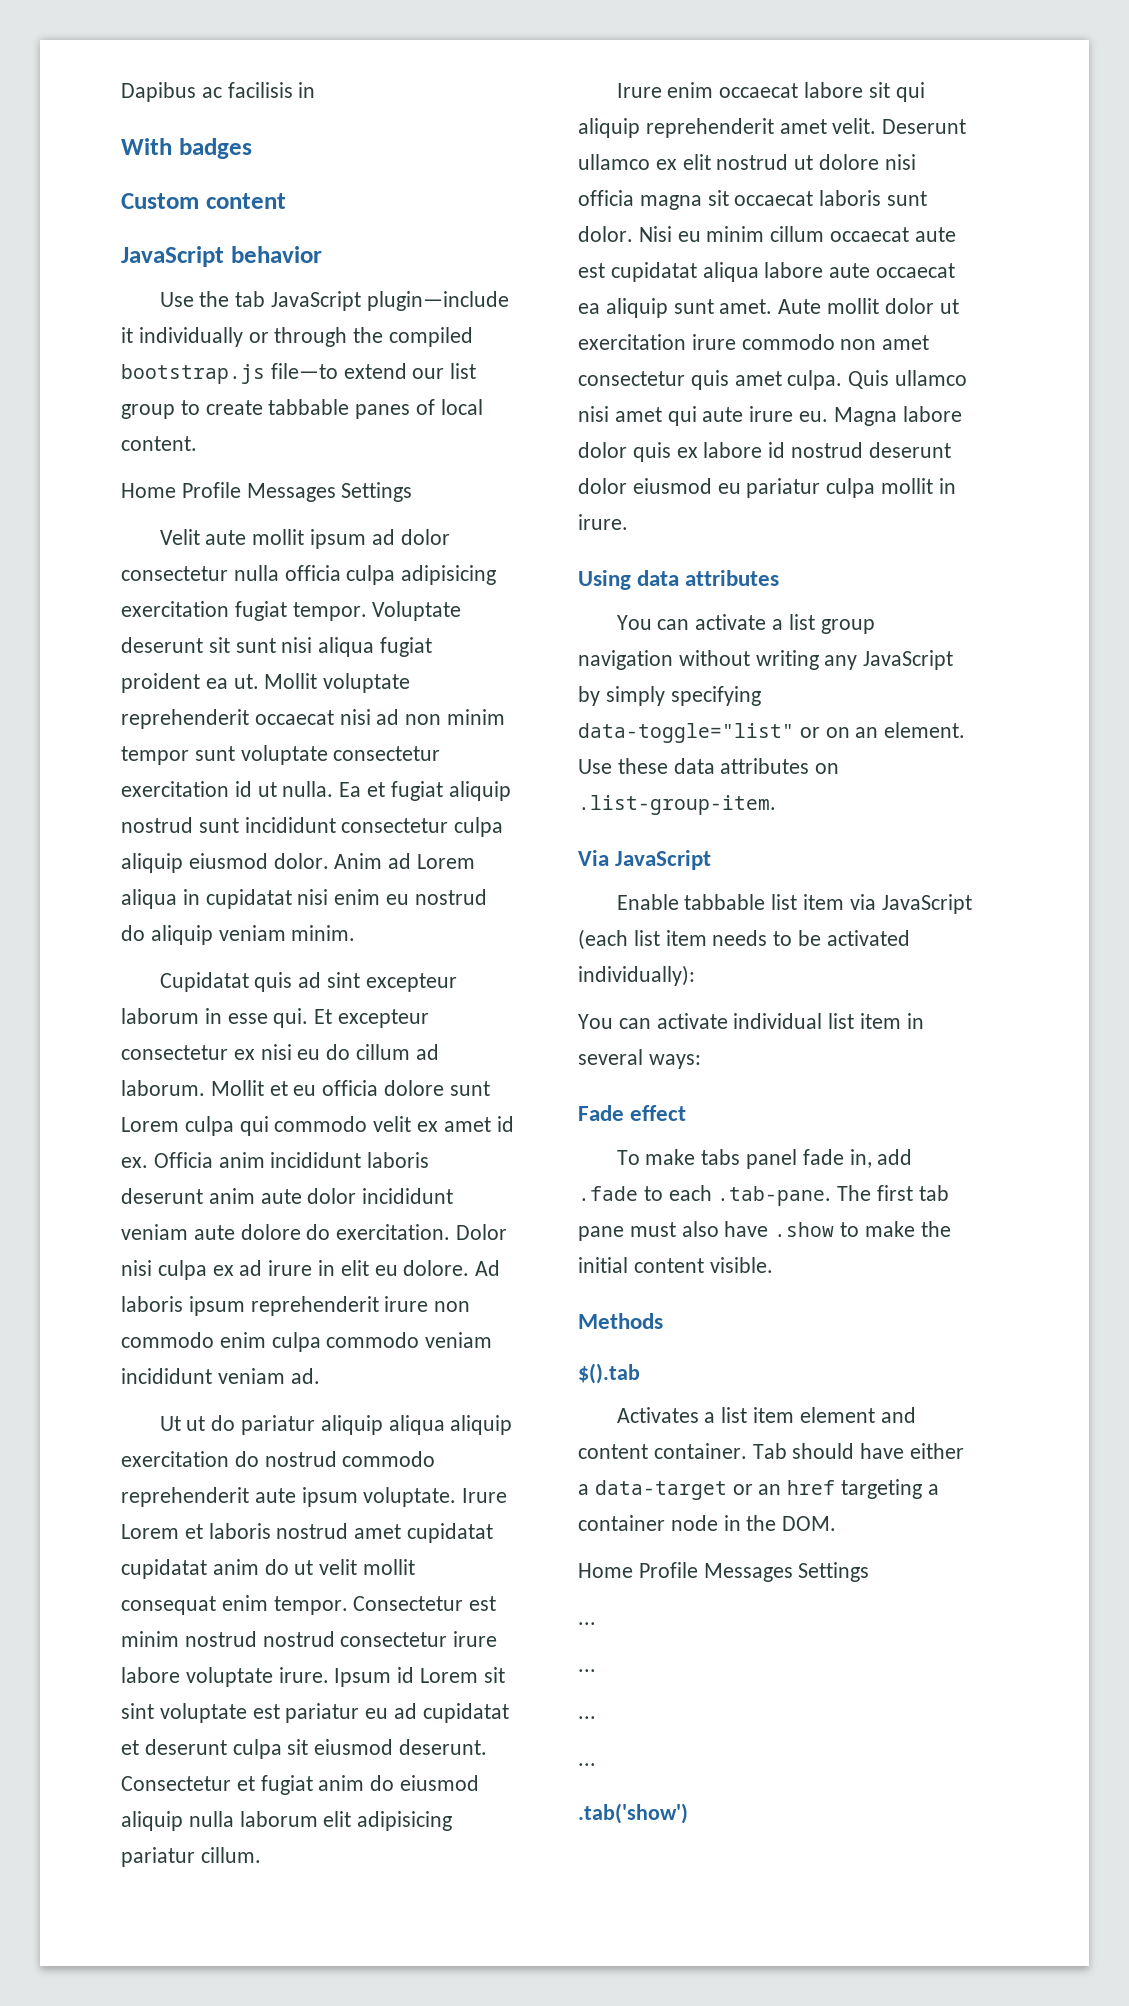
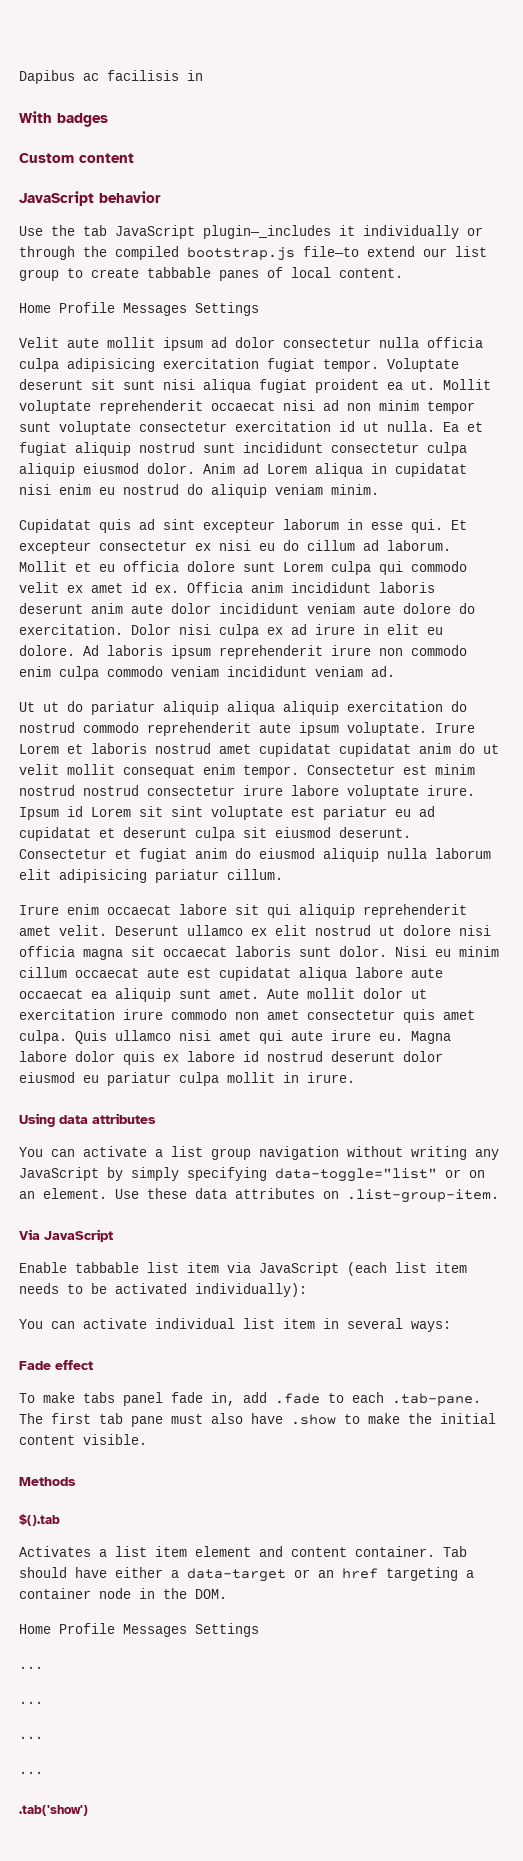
- Use the tab JavaScript plugin—include it individually or through the compiled bootstrap.js file—to extend our list group to create tabbable panes of local content.
+ Use the tab JavaScript plugin—_includes it individually or through the compiled bootstrap.js file—to extend our list group to create tabbable panes of local content.

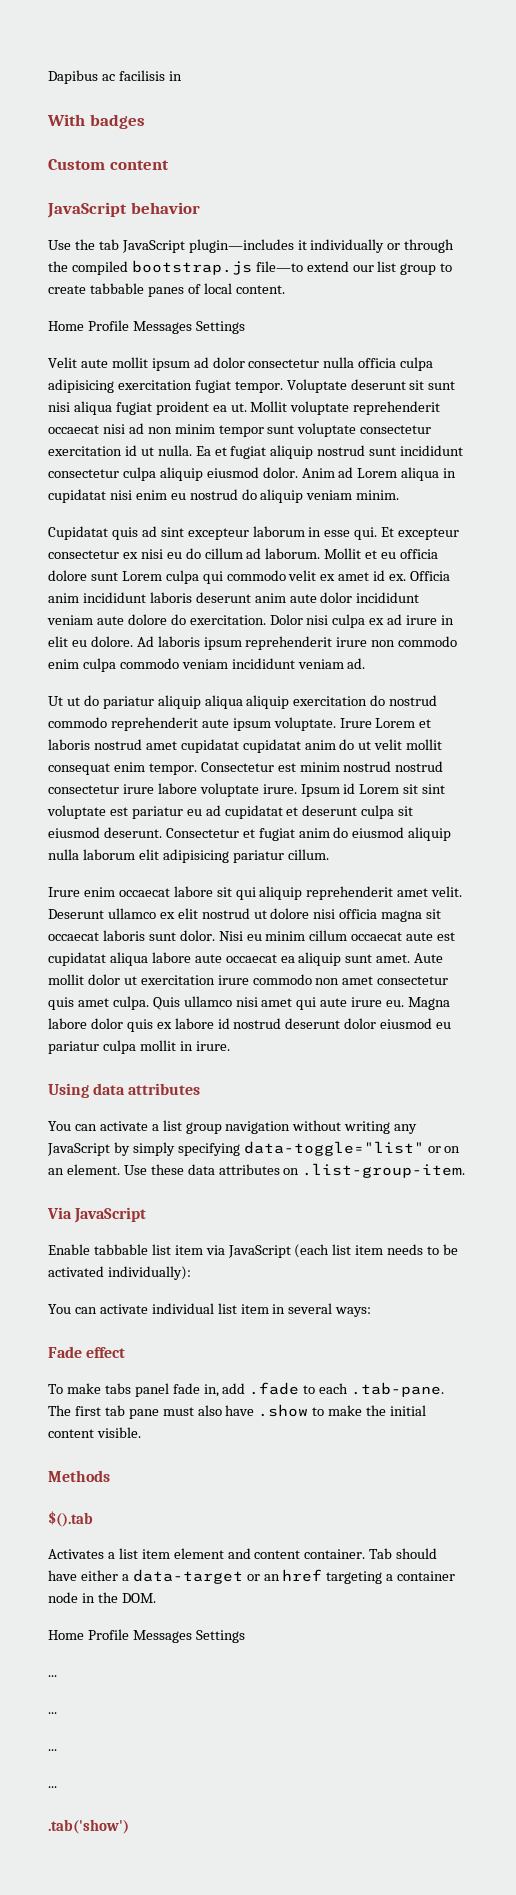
- Use the tab JavaScript plugin—_includes it individually or through the compiled bootstrap.js file—to extend our list group to create tabbable panes of local content.
+ Use the tab JavaScript plugin—includes it individually or through the compiled bootstrap.js file—to extend our list group to create tabbable panes of local content.

